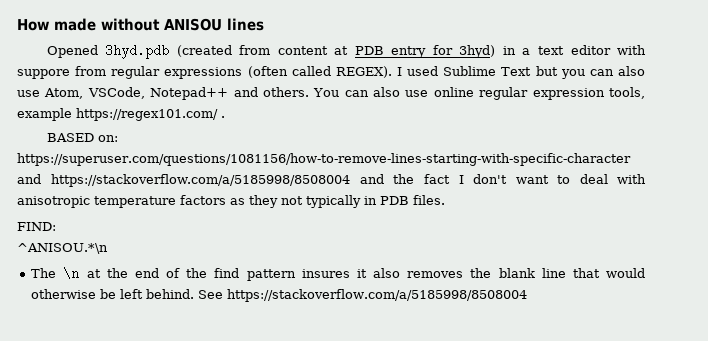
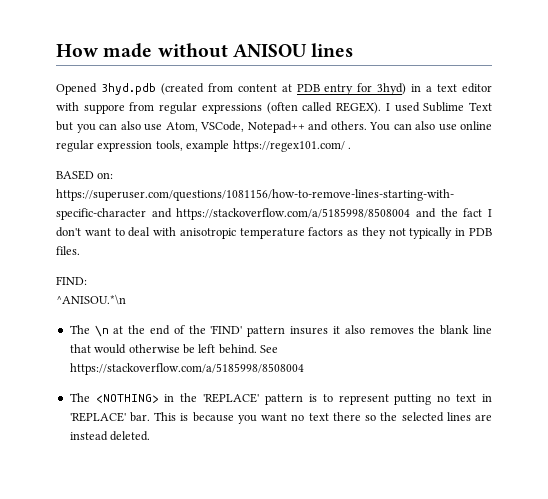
- The \n at the end of the find pattern insures it also removes the blank line that would otherwise be left behind.
+ The \n at the end of the 'FIND' pattern insures it also removes the blank line that would otherwise be left behind.
+ The <NOTHING> in the 'REPLACE' pattern is to represent putting no text in 'REPLACE' bar. This is because you want no text there so the selected lines are instead deleted.

